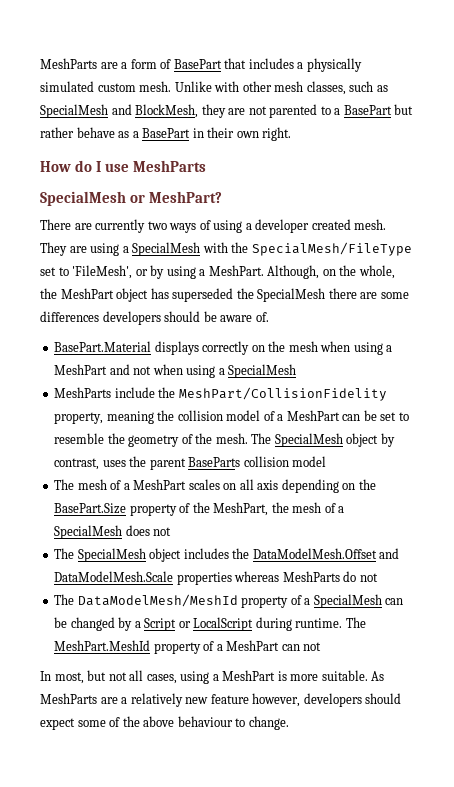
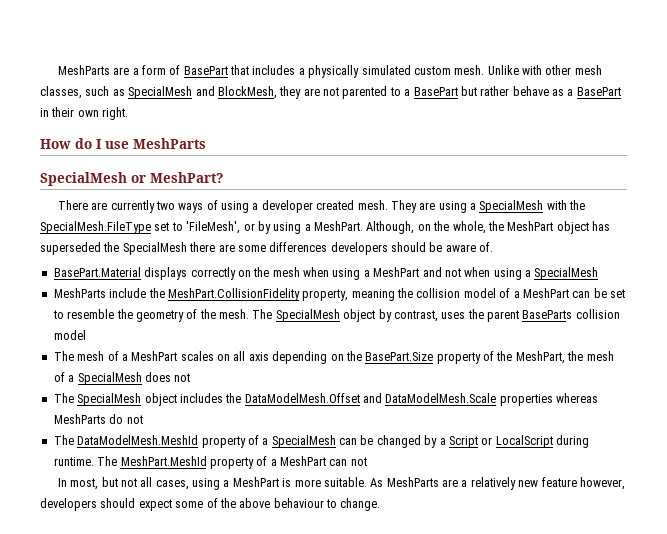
- They are using a SpecialMesh with the SpecialMesh/FileType set to 'FileMesh', or by using a MeshPart.
+ They are using a SpecialMesh with the SpecialMesh.FileType set to 'FileMesh', or by using a MeshPart.
- MeshParts include the MeshPart/CollisionFidelity property, meaning the collision model of a MeshPart can be set to resemble the geometry of the mesh.
+ MeshParts include the MeshPart.CollisionFidelity property, meaning the collision model of a MeshPart can be set to resemble the geometry of the mesh.
- The DataModelMesh/MeshId property of a SpecialMesh can be changed by a Script or LocalScript during runtime.
+ The DataModelMesh.MeshId property of a SpecialMesh can be changed by a Script or LocalScript during runtime.

